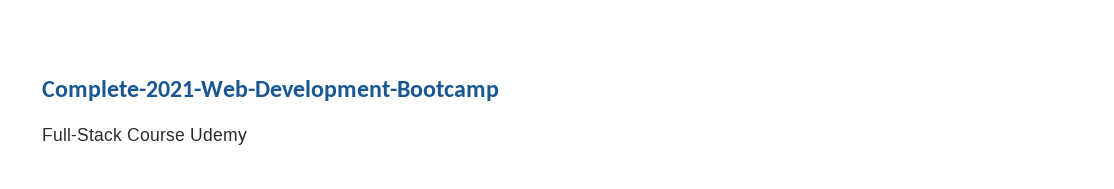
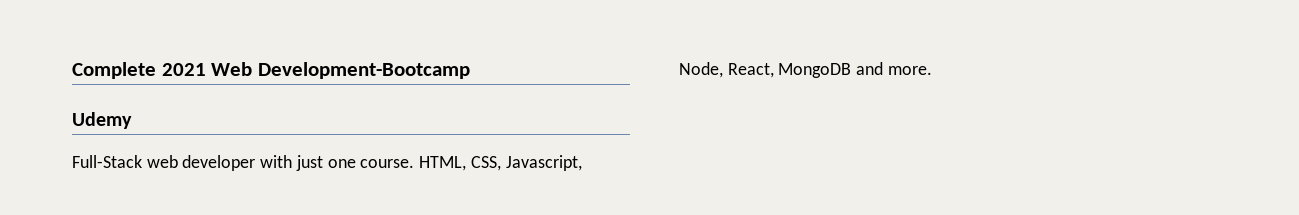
- Complete-2021-Web-Development-Bootcamp
- Full-Stack Course Udemy
+ Complete 2021 Web Development-Bootcamp
+ Udemy
+ Full-Stack web developer with just one course. HTML, CSS, Javascript, Node, React, MongoDB and more.

